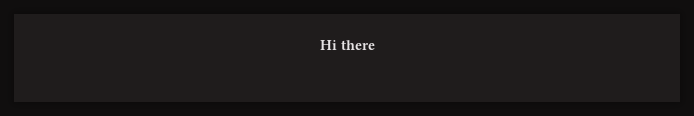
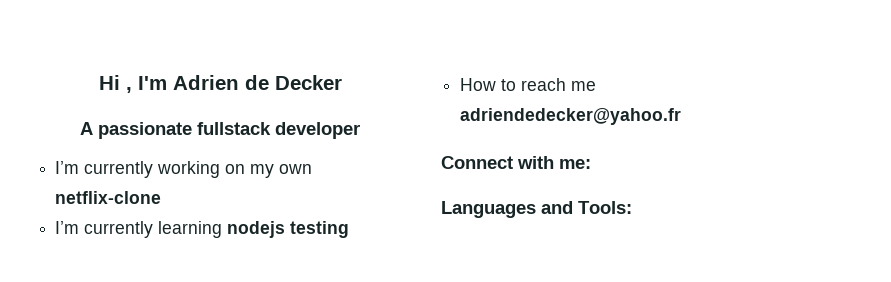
- Hi there
+ Hi , I'm Adrien de Decker
+ A passionate fullstack developer
+ I’m currently working on my own netflix-clone
+ I’m currently learning nodejs testing
+ How to reach me adriendedecker@yahoo.fr
+ Connect with me:
+ Languages and Tools:

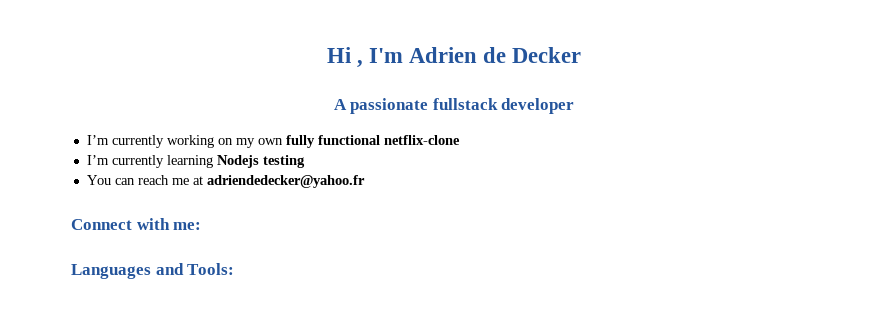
- I’m currently working on my own netflix-clone
+ I’m currently working on my own fully functional netflix-clone
- I’m currently learning nodejs testing
+ I’m currently learning Nodejs testing
- How to reach me adriendedecker@yahoo.fr
+ You can reach me at adriendedecker@yahoo.fr

